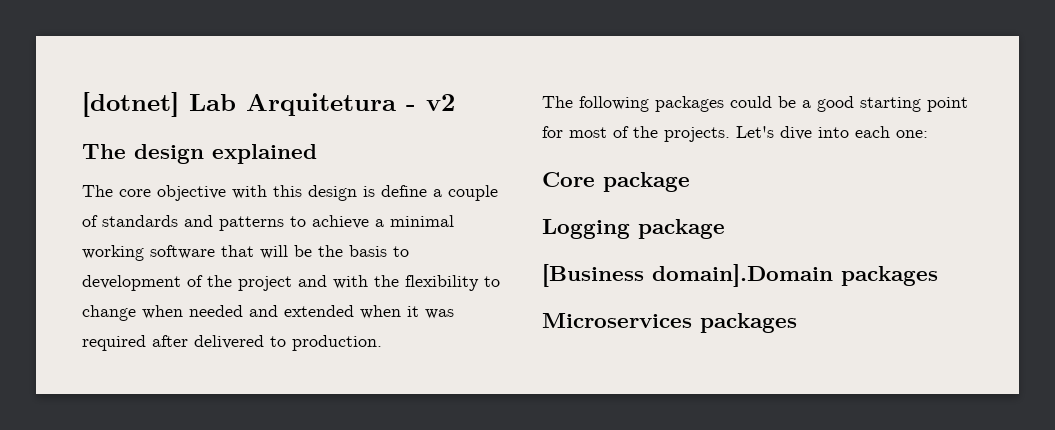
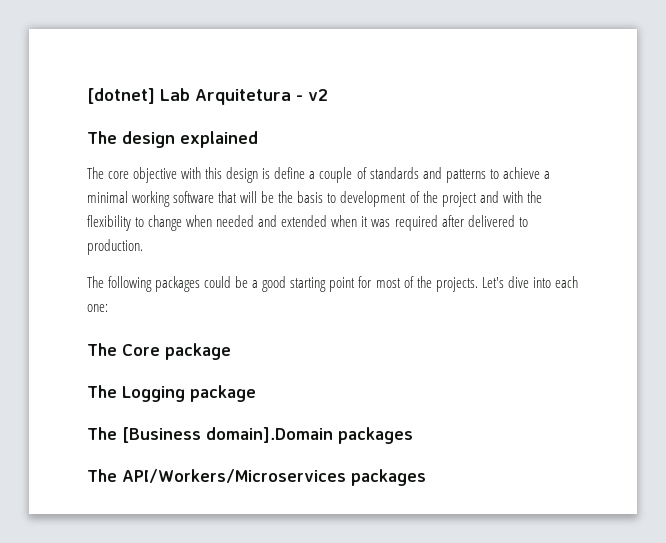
- Core package
+ The Core package
- Logging package
+ The Logging package
- [Business domain].Domain packages
+ The [Business domain].Domain packages
- Microservices packages
+ The API/Workers/Microservices packages

